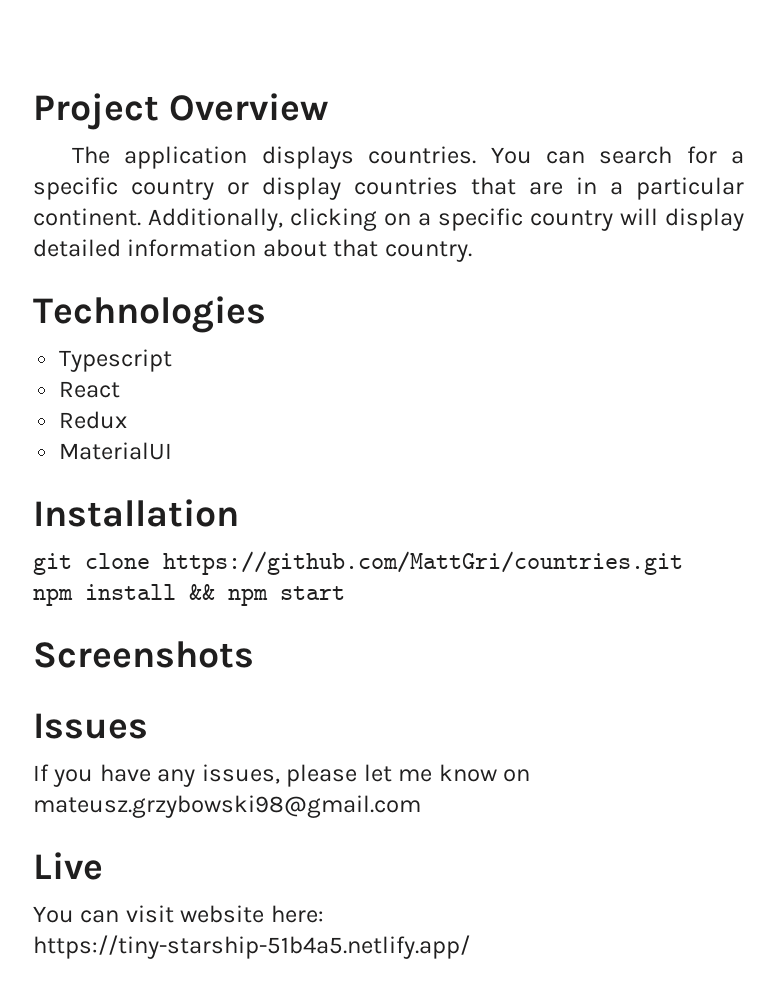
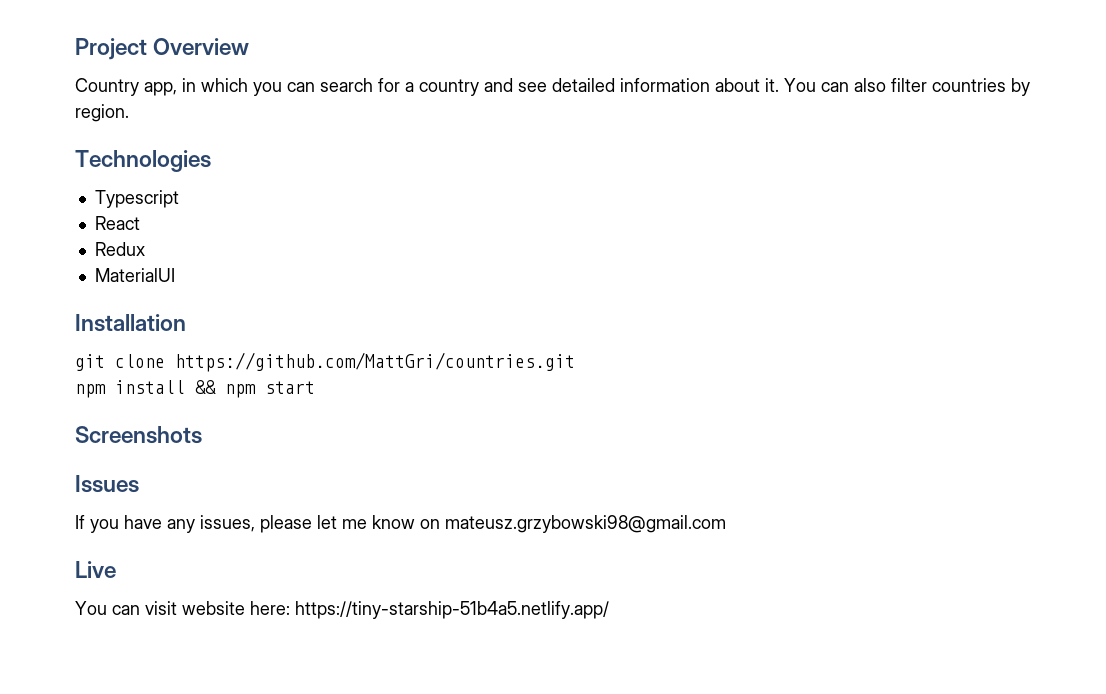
- The application displays countries. You can search for a specific country or display countries that are in a particular continent. Additionally, clicking on a specific country will display detailed information about that country.
+ Country app, in which you can search for a country and see detailed information about it. You can also filter countries by region.

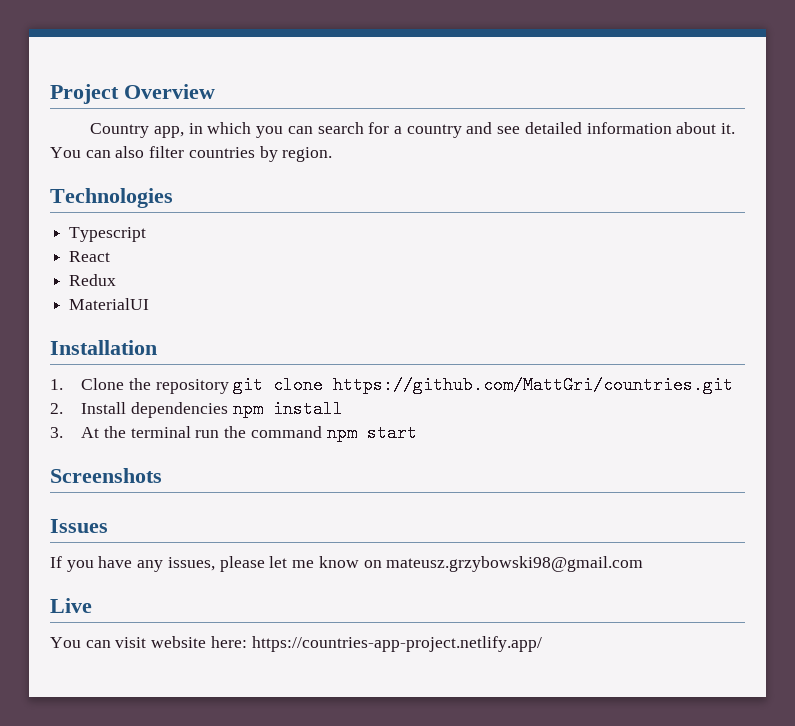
- git clone https://github.com/MattGri/countries.git
+ 1. Clone the repository git clone https://github.com/MattGri/countries.git
- npm install && npm start
+ 2. Install dependencies npm install
+ 3. At the terminal run the command npm start
- You can visit website here: https://tiny-starship-51b4a5.netlify.app/
+ You can visit website here: https://countries-app-project.netlify.app/

